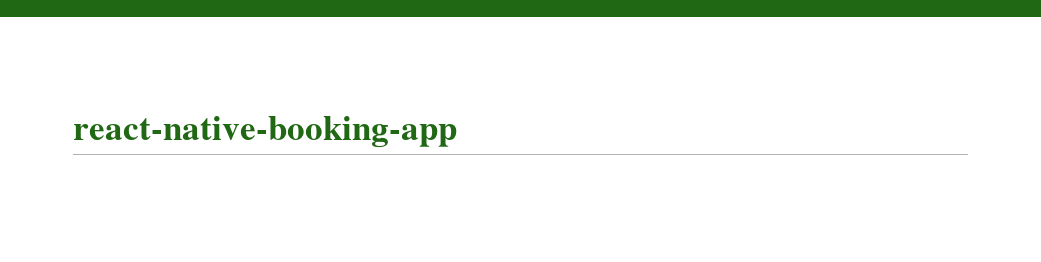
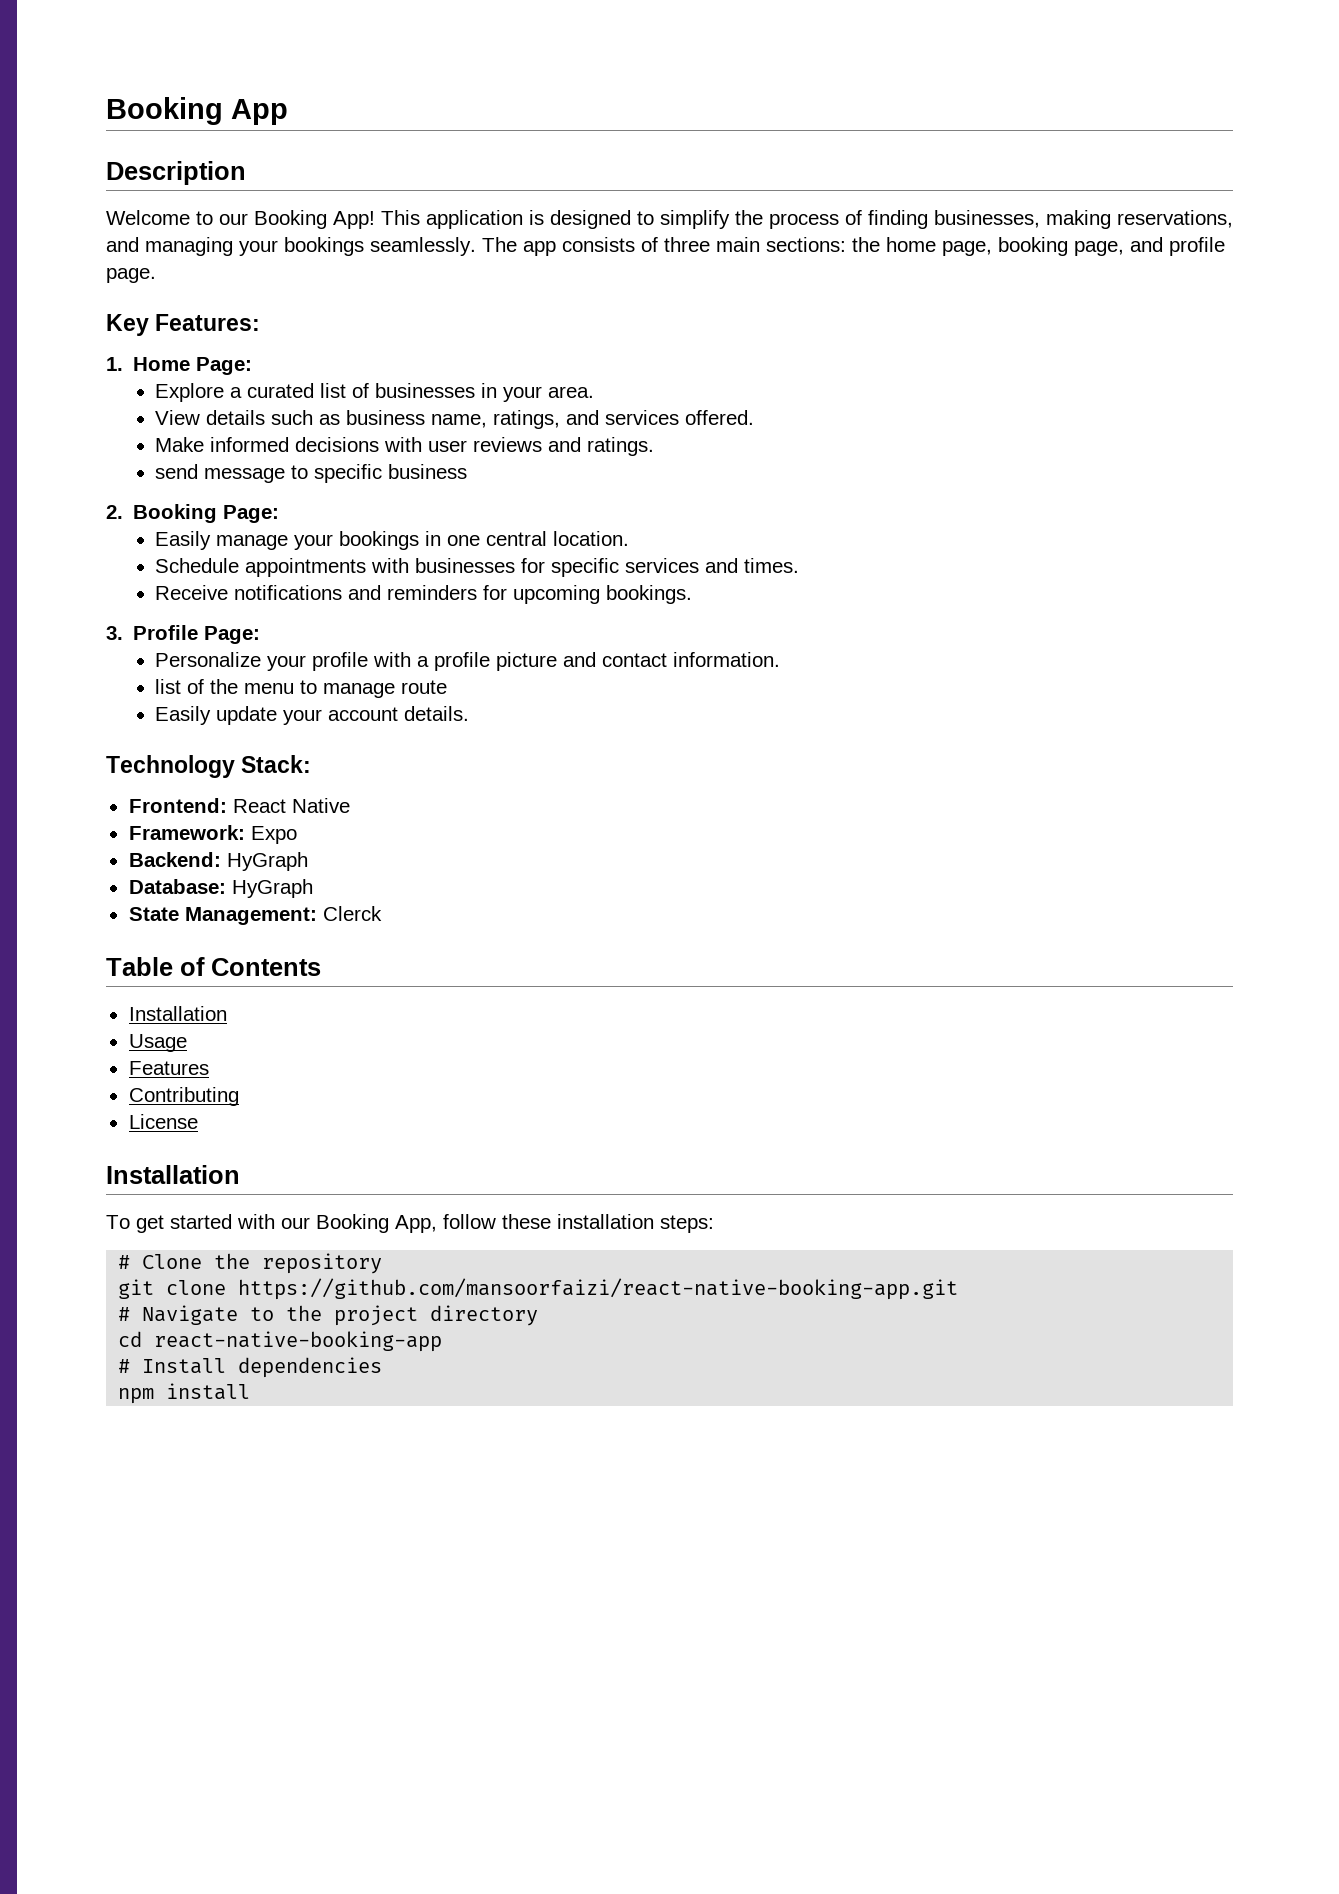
- react-native-booking-app
+ Booking App
+ Description
+ Welcome to our Booking App! This application is designed to simplify the process of finding businesses, making reservations, and managing your bookings seamlessly. The app consists of three main sections: the home page, booking page, and profile page.
+ Key Features:
+ 1. Home Page:
+ Explore a curated list of businesses in your area.
+ View details such as business name, ratings, and services offered.
+ Make informed decisions with user reviews and ratings.
+ send message to specific business
+ 2. Booking Page:
+ Easily manage your bookings in one central location.
+ Schedule appointments with businesses for specific services and times.
+ Receive notifications and reminders for upcoming bookings.
+ 3. Profile Page:
+ Personalize your profile with a profile picture and contact information.
+ list of the menu to manage route
+ Easily update your account details.
+ Technology Stack:
+ Frontend: React Native
+ Framework: Expo
+ Backend: HyGraph
+ Database: HyGraph
+ State Management: Clerck
+ Table of Contents
+ Installation
+ Usage
+ Features
+ Contributing
+ License
+ Installation
+ To get started with our Booking App, follow these installation steps:
+ # Clone the repository
+ git clone https://github.com/mansoorfaizi/react-native-booking-app.git
+ # Navigate to the project directory
+ cd react-native-booking-app
+ # Install dependencies
+ npm install

